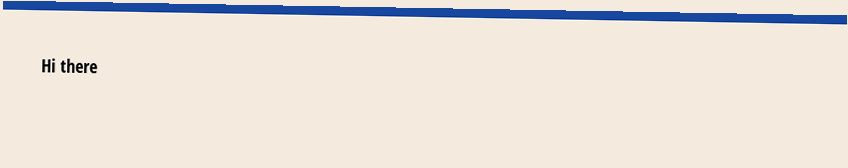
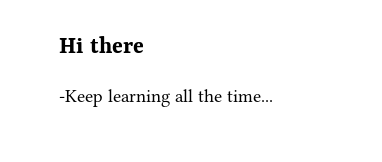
+ -Keep learning all the time...

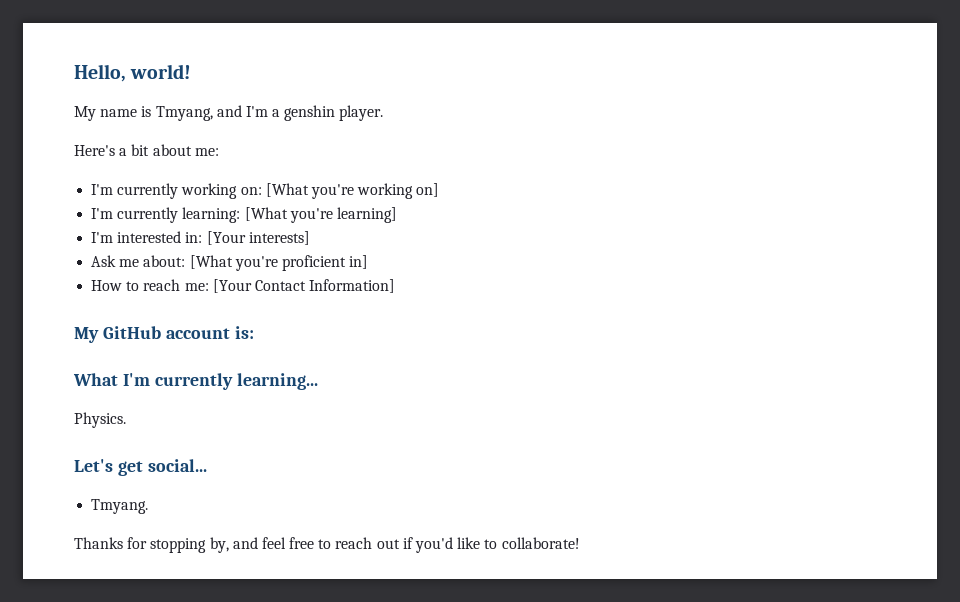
- Hi there
- -Keep learning all the time...
+ Hello, world!
+ My name is Tmyang, and I'm a genshin player.
+ Here's a bit about me:
+ I'm currently working on: [What you're working on]
+ I'm currently learning: [What you're learning]
+ I'm interested in: [Your interests]
+ Ask me about: [What you're proficient in]
+ How to reach me: [Your Contact Information]
+ My GitHub account is:
+ What I'm currently learning...
+ Physics.
+ Let's get social...
+ Tmyang.
+ Thanks for stopping by, and feel free to reach out if you'd like to collaborate!

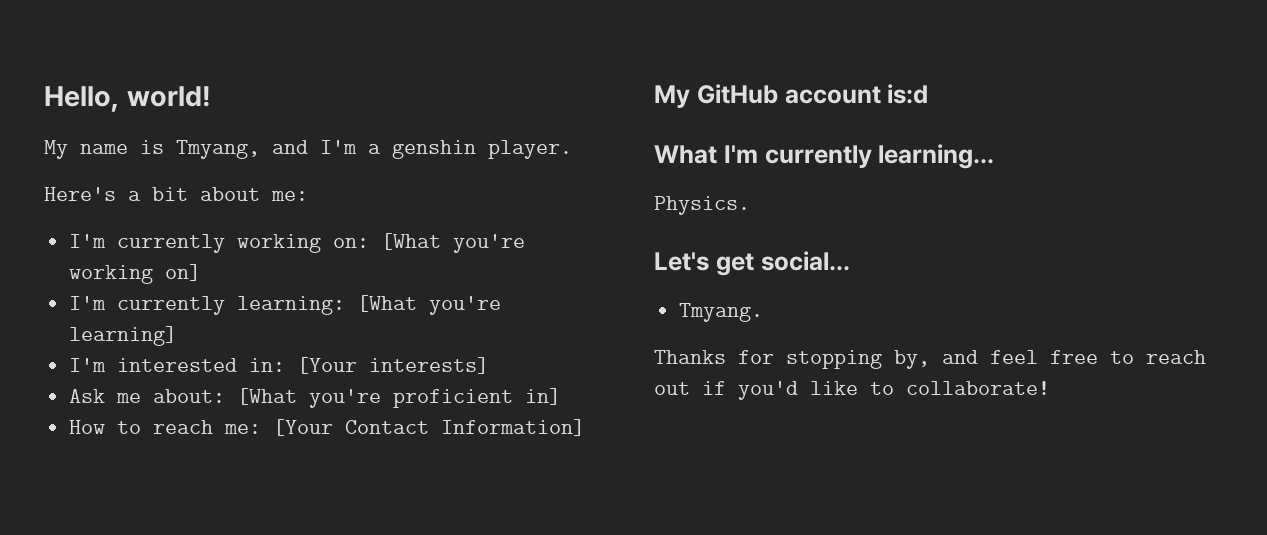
- My GitHub account is:
+ My GitHub account is:d

